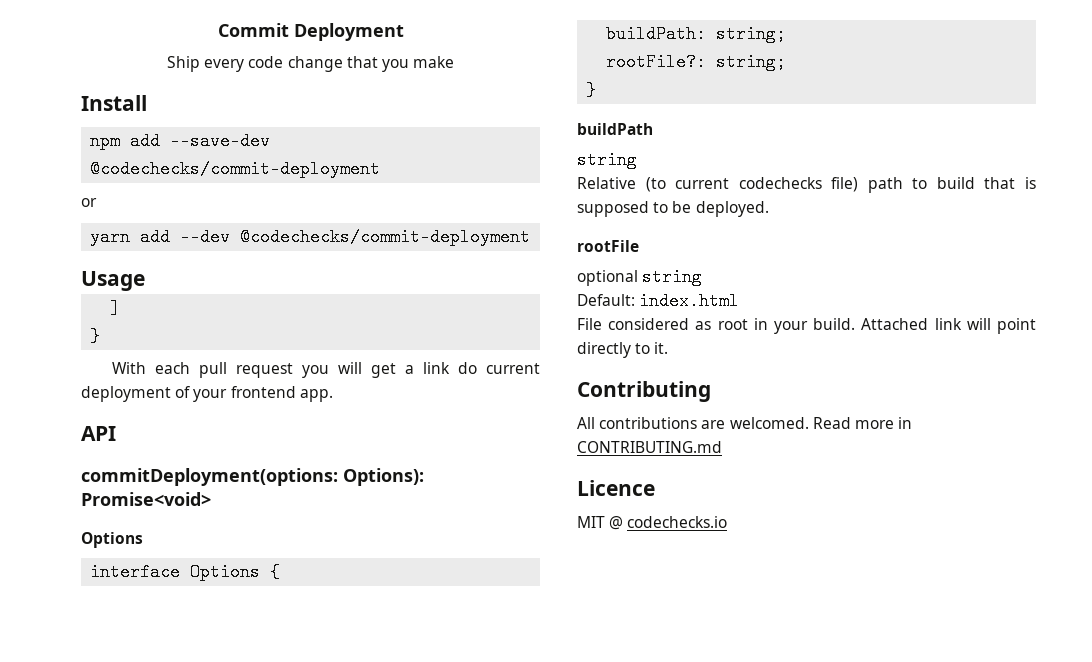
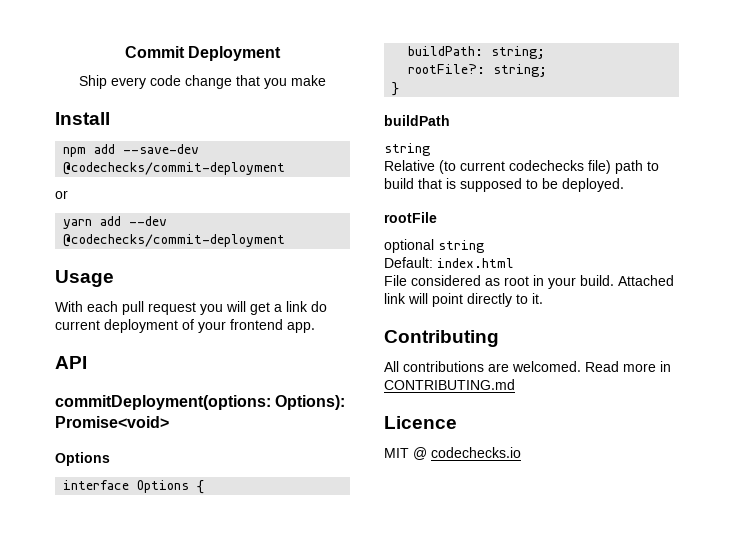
- ]
- }

